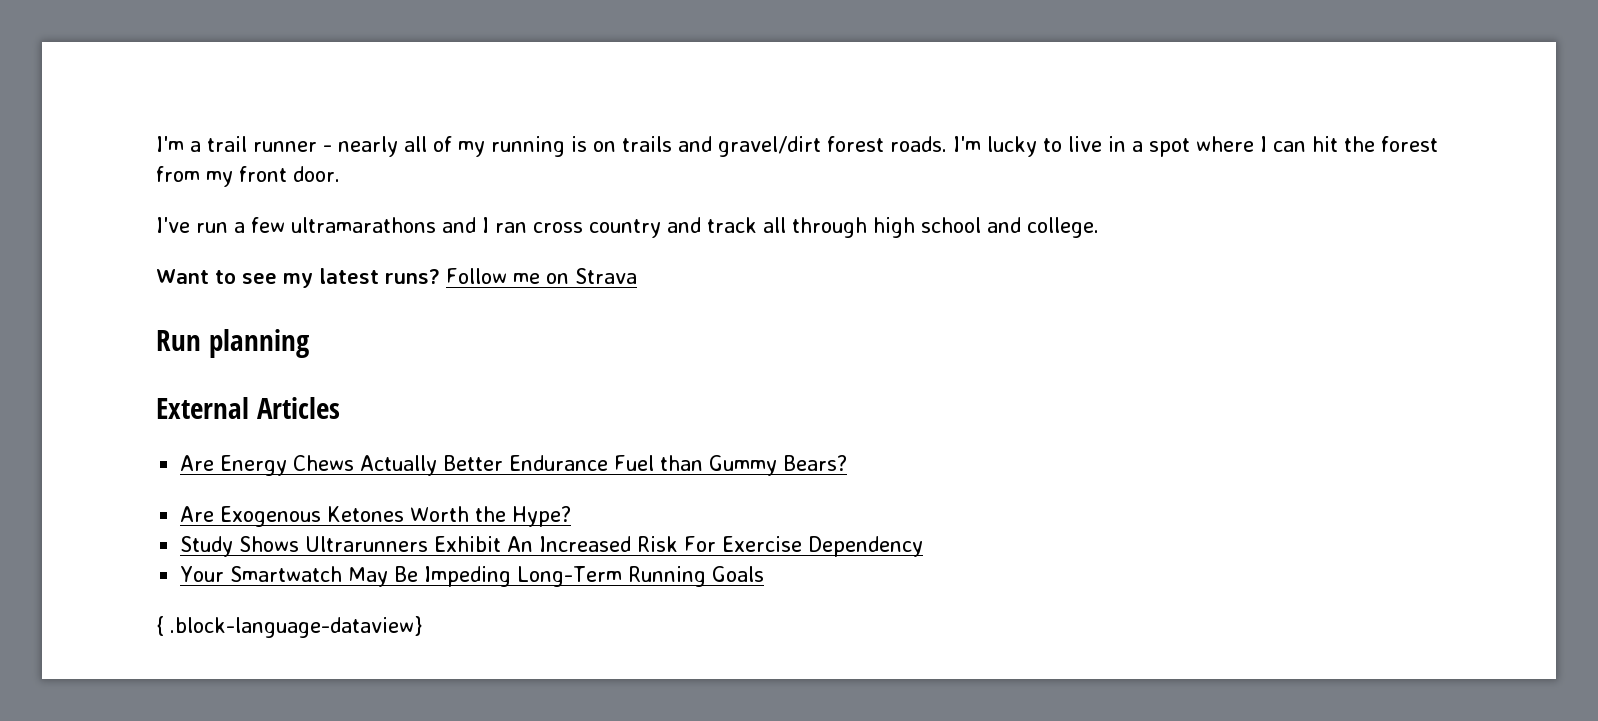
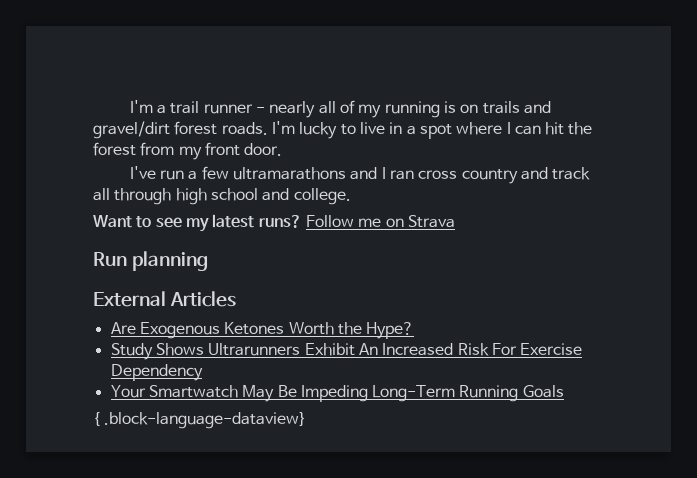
- Are Energy Chews Actually Better Endurance Fuel than Gummy Bears?

